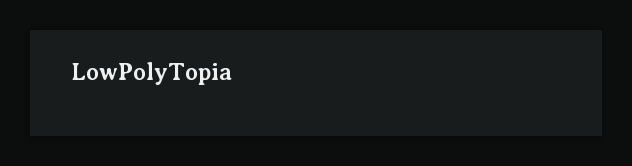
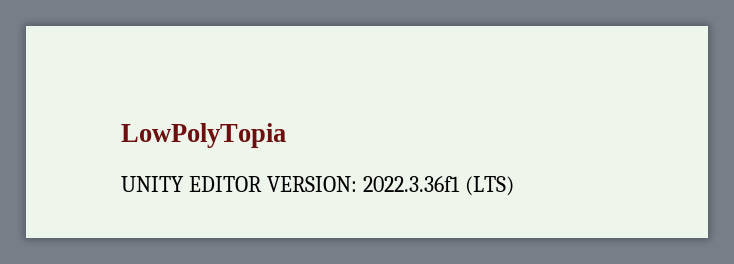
+ UNITY EDITOR VERSION: 2022.3.36f1 (LTS)

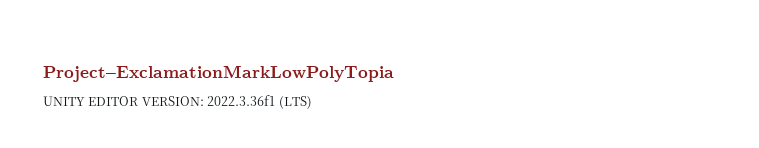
- LowPolyTopia
+ Project–ExclamationMarkLowPolyTopia

